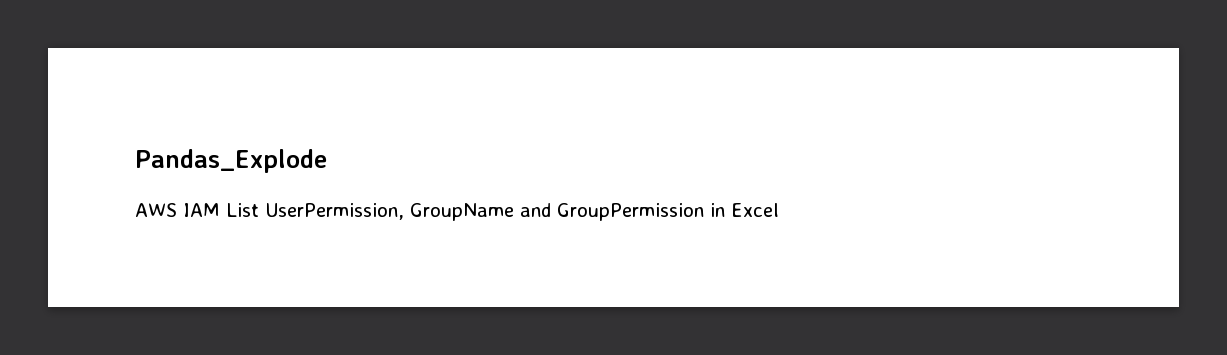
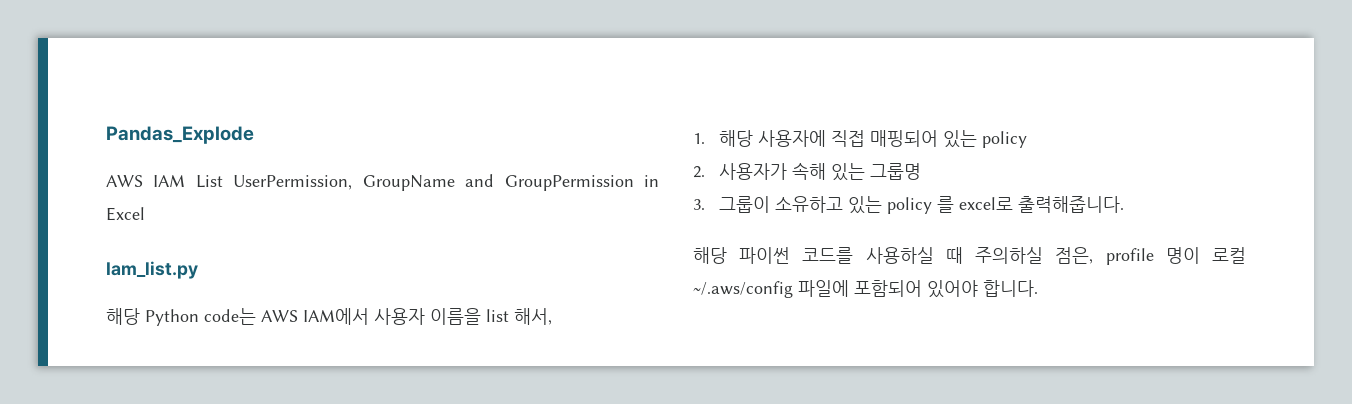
+ Iam_list.py
+ 해당 Python code는 AWS IAM에서 사용자 이름을 list 해서,
+ 1. 해당 사용자에 직접 매핑되어 있는 policy
+ 2. 사용자가 속해 있는 그룹명
+ 3. 그룹이 소유하고 있는 policy 를 excel로 출력해줍니다.
+ 해당 파이썬 코드를 사용하실 때 주의하실 점은, profile 명이 로컬 ~/.aws/config 파일에 포함되어 있어야 합니다.

